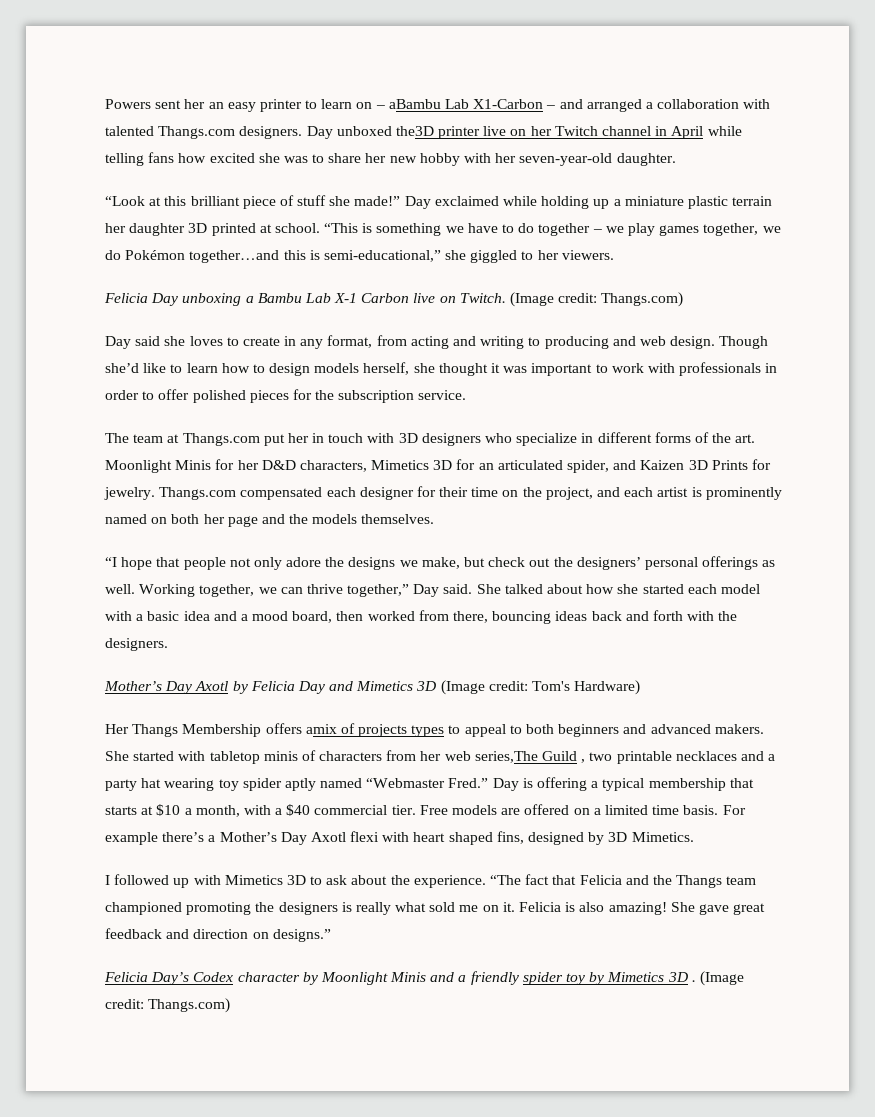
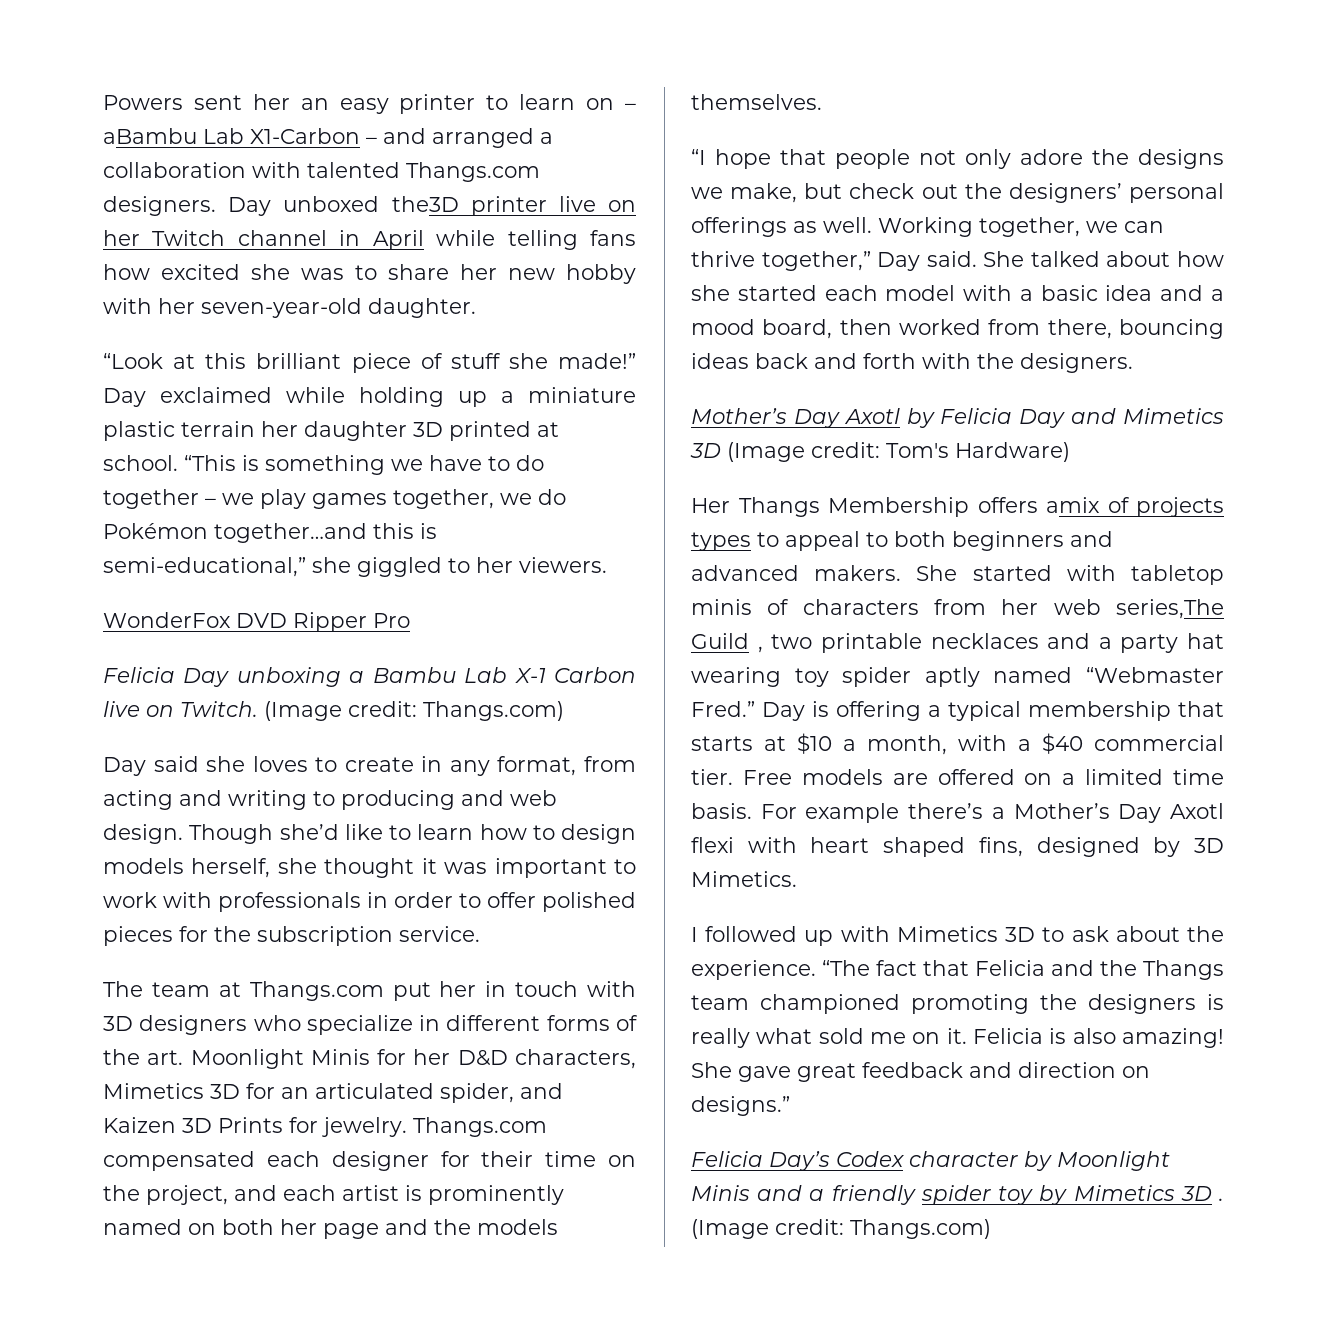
+ WonderFox DVD Ripper Pro

